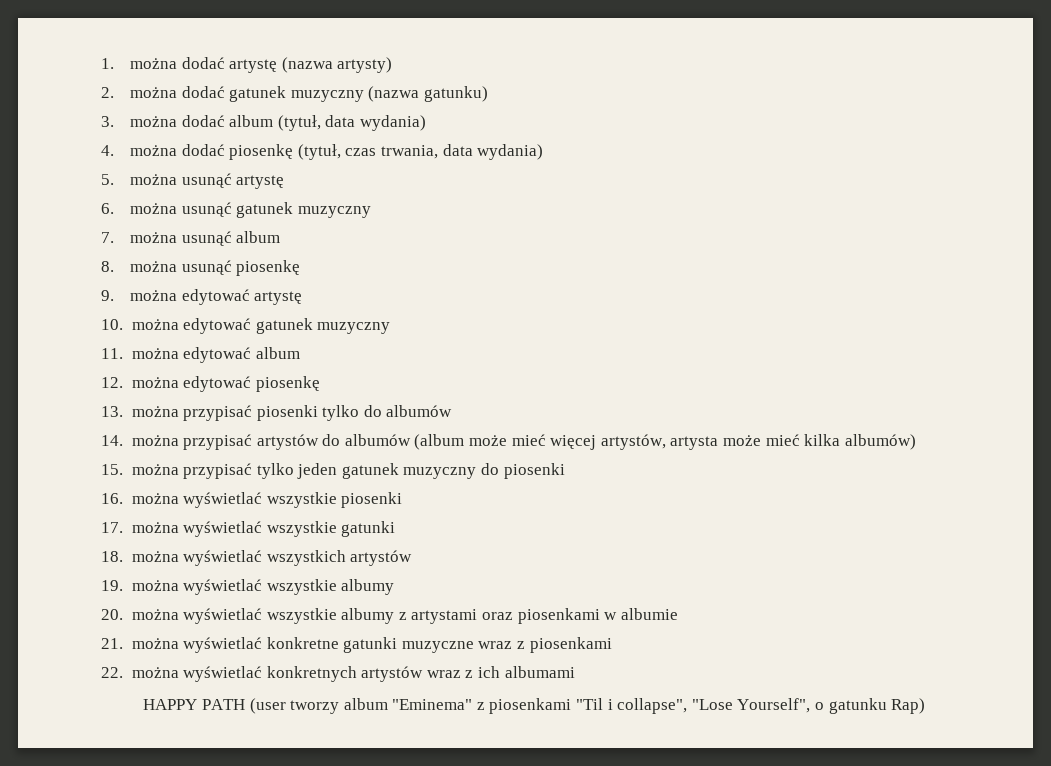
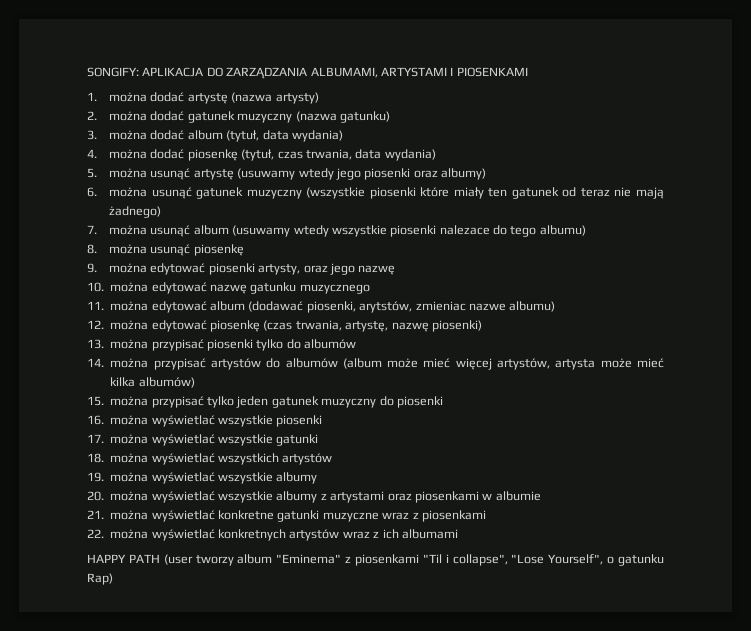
+ SONGIFY: APLIKACJA DO ZARZĄDZANIA ALBUMAMI, ARTYSTAMI I PIOSENKAMI
- 5. można usunąć artystę
+ 5. można usunąć artystę (usuwamy wtedy jego piosenki oraz albumy)
- 6. można usunąć gatunek muzyczny
- 7. można usunąć album
+ 6. można usunąć gatunek muzyczny (wszystkie piosenki które miały ten gatunek od teraz nie mają żadnego)
+ 7. można usunąć album (usuwamy wtedy wszystkie piosenki nalezace do tego albumu)
- 9. można edytować artystę
+ 9. można edytować piosenki artysty, oraz jego nazwę
- 10. można edytować gatunek muzyczny
+ 10. można edytować nazwę gatunku muzycznego
- 11. można edytować album
+ 11. można edytować album (dodawać piosenki, arytstów, zmieniac nazwe albumu)
- 12. można edytować piosenkę
+ 12. można edytować piosenkę (czas trwania, artystę, nazwę piosenki)

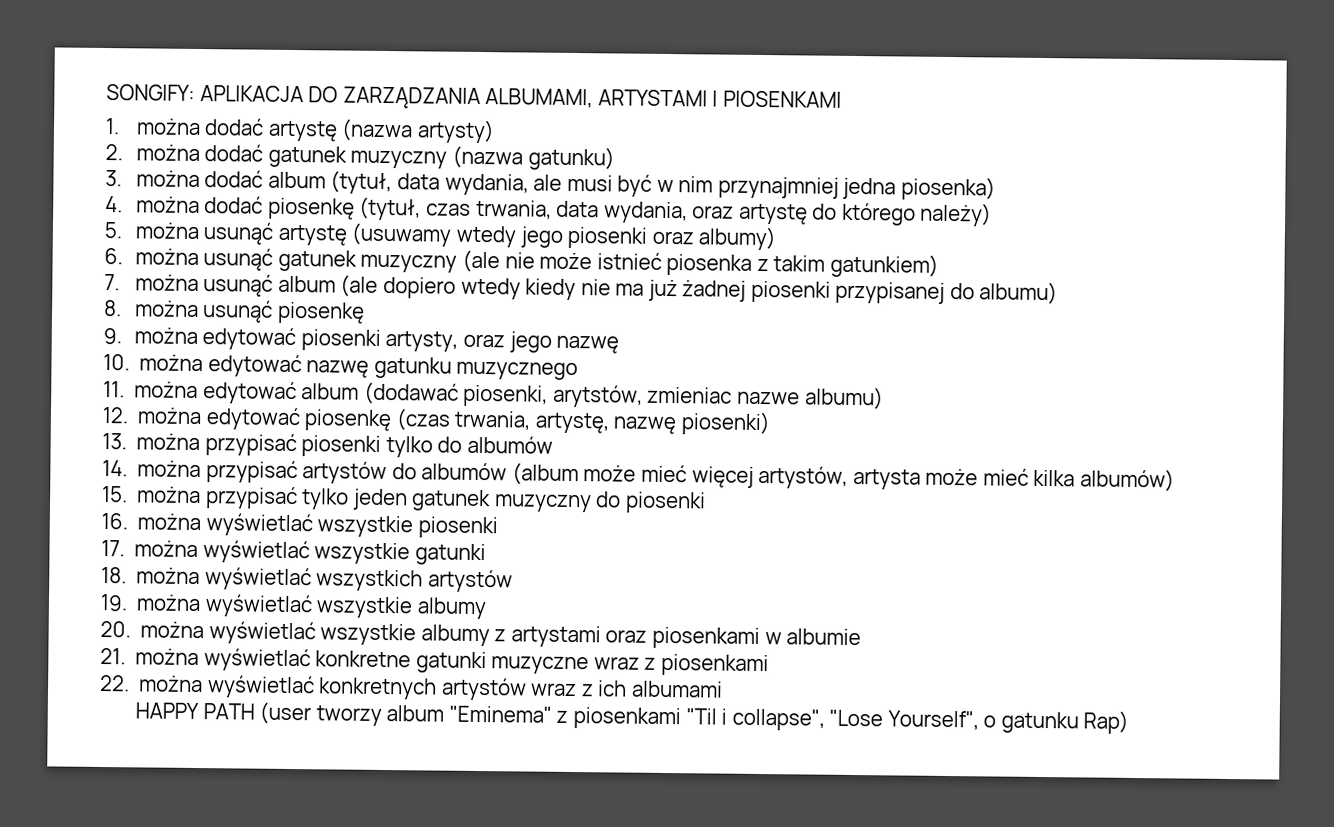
- 3. można dodać album (tytuł, data wydania)
+ 3. można dodać album (tytuł, data wydania, ale musi być w nim przynajmniej jedna piosenka)
- 4. można dodać piosenkę (tytuł, czas trwania, data wydania)
+ 4. można dodać piosenkę (tytuł, czas trwania, data wydania, oraz artystę do którego należy)
- 6. można usunąć gatunek muzyczny (wszystkie piosenki które miały ten gatunek od teraz nie mają żadnego)
- 7. można usunąć album (usuwamy wtedy wszystkie piosenki nalezace do tego albumu)
+ 6. można usunąć gatunek muzyczny (ale nie może istnieć piosenka z takim gatunkiem)
+ 7. można usunąć album (ale dopiero wtedy kiedy nie ma już żadnej piosenki przypisanej do albumu)

